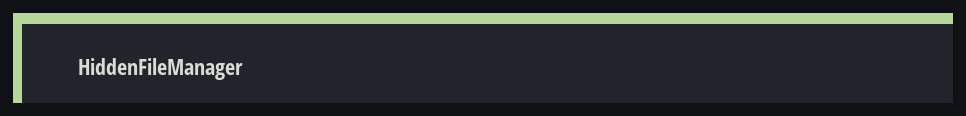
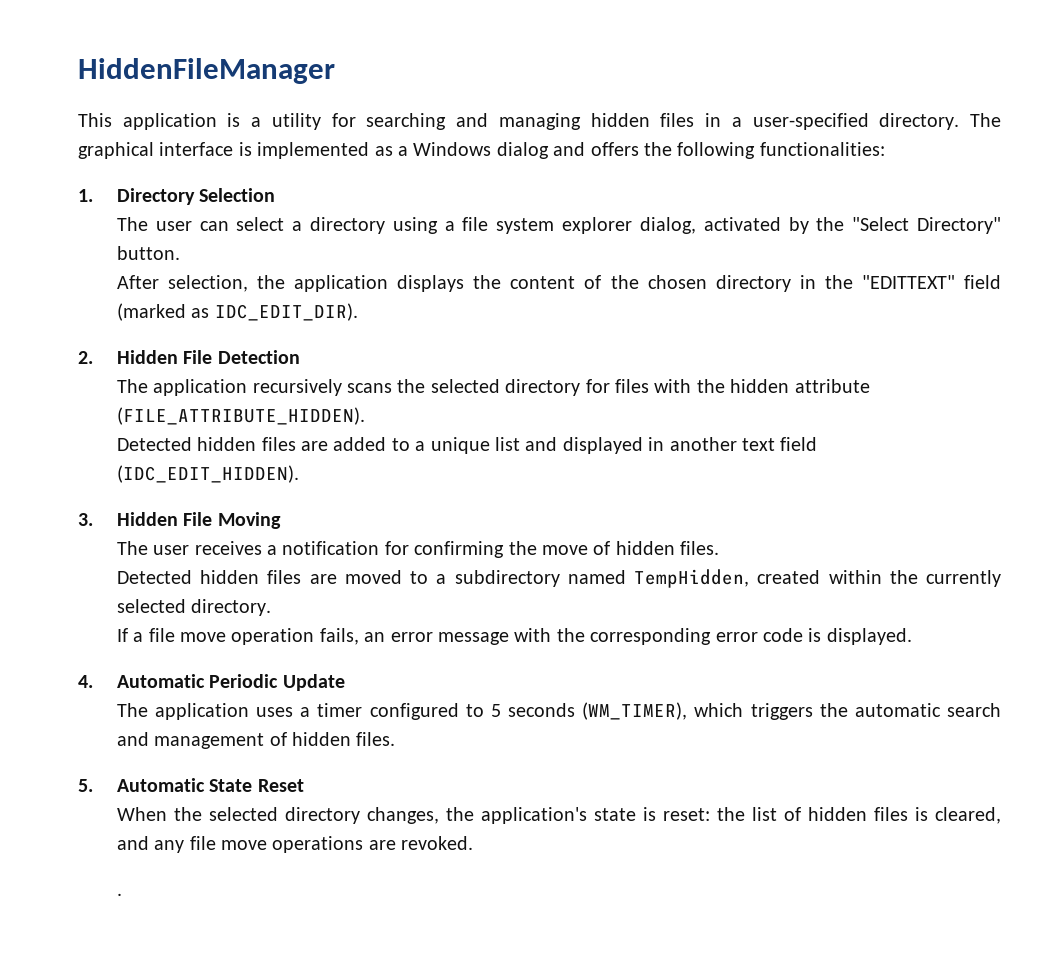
+ This application is a utility for searching and managing hidden files in a user-specified directory. The graphical interface is implemented as a Windows dialog and offers the following functionalities:
+ 1. Directory Selection
+ The user can select a directory using a file system explorer dialog, activated by the "Select Directory" button.
+ After selection, the application displays the content of the chosen directory in the "EDITTEXT" field (marked as IDC_EDIT_DIR).
+ 2. Hidden File Detection
+ The application recursively scans the selected directory for files with the hidden attribute (FILE_ATTRIBUTE_HIDDEN).
+ Detected hidden files are added to a unique list and displayed in another text field (IDC_EDIT_HIDDEN).
+ 3. Hidden File Moving
+ The user receives a notification for confirming the move of hidden files.
+ Detected hidden files are moved to a subdirectory named TempHidden, created within the currently selected directory.
+ If a file move operation fails, an error message with the corresponding error code is displayed.
+ 4. Automatic Periodic Update
+ The application uses a timer configured to 5 seconds (WM_TIMER), which triggers the automatic search and management of hidden files.
+ 5. Automatic State Reset
+ When the selected directory changes, the application's state is reset: the list of hidden files is cleared, and any file move operations are revoked.
+ .

